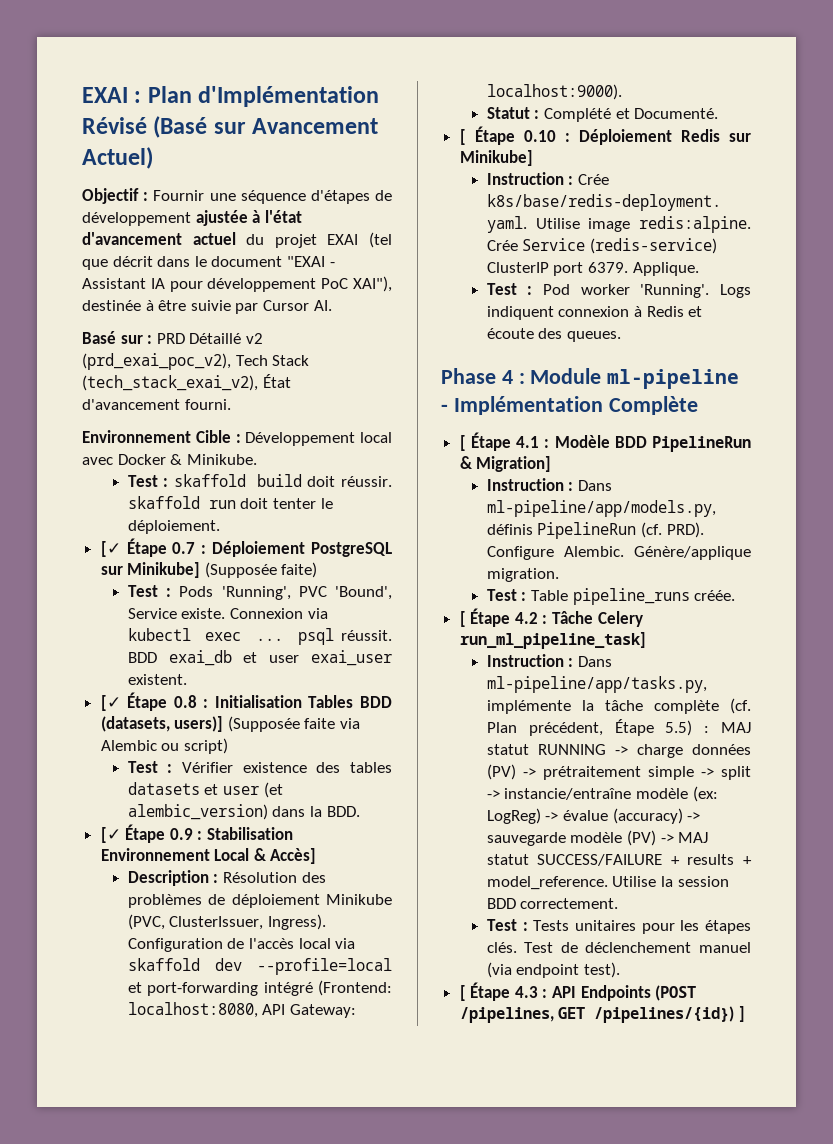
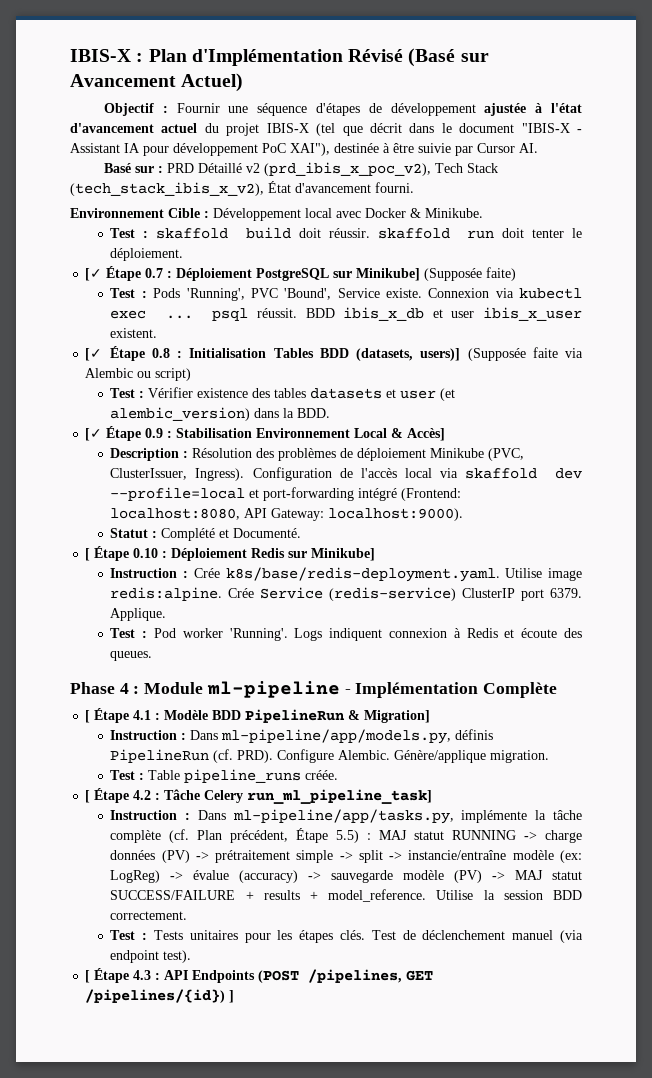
- EXAI : Plan d'Implémentation Révisé (Basé sur Avancement Actuel)
+ IBIS-X : Plan d'Implémentation Révisé (Basé sur Avancement Actuel)
- Objectif : Fournir une séquence d'étapes de développement ajustée à l'état d'avancement actuel du projet EXAI (tel que décrit dans le document "EXAI - Assistant IA pour développement PoC XAI"), destinée à être suivie par Cursor AI.
+ Objectif : Fournir une séquence d'étapes de développement ajustée à l'état d'avancement actuel du projet IBIS-X (tel que décrit dans le document "IBIS-X - Assistant IA pour développement PoC XAI"), destinée à être suivie par Cursor AI.
- Basé sur : PRD Détaillé v2 (prd_exai_poc_v2), Tech Stack (tech_stack_exai_v2), État d'avancement fourni.
+ Basé sur : PRD Détaillé v2 (prd_ibis_x_poc_v2), Tech Stack (tech_stack_ibis_x_v2), État d'avancement fourni.
- BDD exai_db et user exai_user existent.
+ BDD ibis_x_db et user ibis_x_user existent.

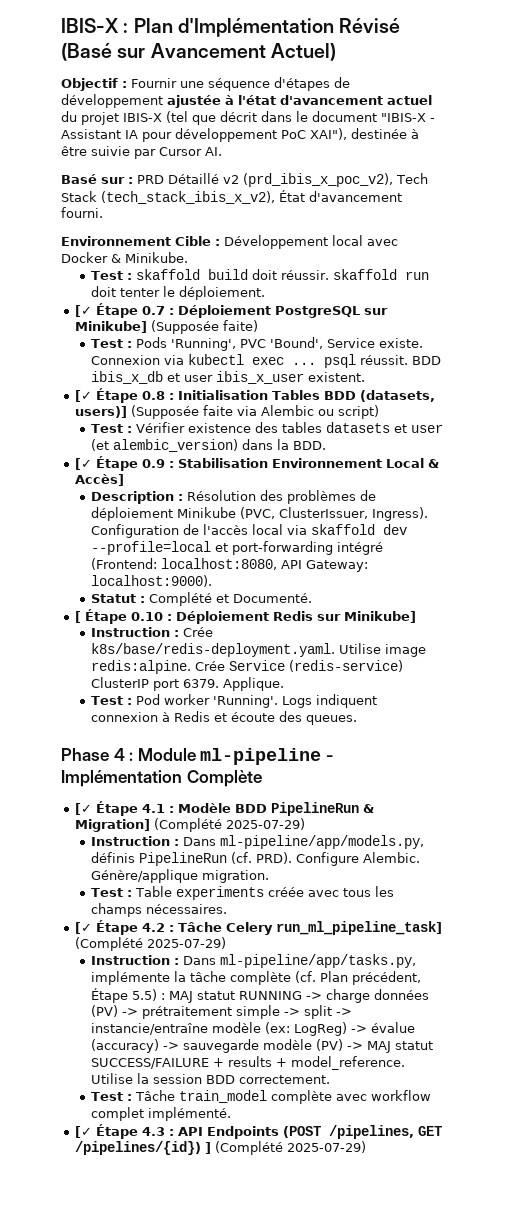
- [ Étape 4.1 : Modèle BDD PipelineRun & Migration]
+ [✓ Étape 4.1 : Modèle BDD PipelineRun & Migration] (Complété 2025-07-29)
- Test : Table pipeline_runs créée.
- [ Étape 4.2 : Tâche Celery run_ml_pipeline_task]
+ Test : Table experiments créée avec tous les champs nécessaires.
+ [✓ Étape 4.2 : Tâche Celery run_ml_pipeline_task] (Complété 2025-07-29)
- Test : Tests unitaires pour les étapes clés. Test de déclenchement manuel (via endpoint test).
- [ Étape 4.3 : API Endpoints (POST /pipelines, GET /pipelines/{id}) ]
+ Test : Tâche train_model complète avec workflow complet implémenté.
+ [✓ Étape 4.3 : API Endpoints (POST /pipelines, GET /pipelines/{id}) ] (Complété 2025-07-29)

